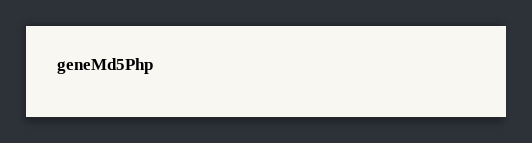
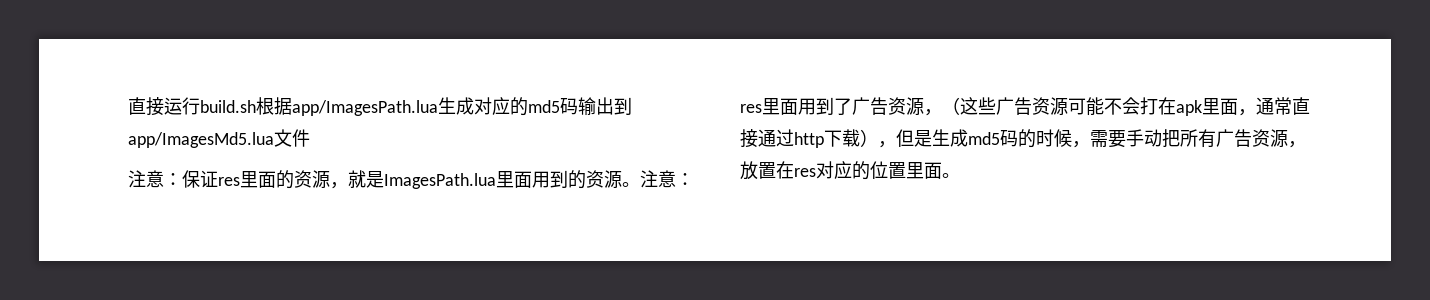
- geneMd5Php
+ 直接运行build.sh根据app/ImagesPath.lua生成对应的md5码输出到app/ImagesMd5.lua文件
+ 注意：保证res里面的资源，就是ImagesPath.lua里面用到的资源。注意：res里面用到了广告资源，（这些广告资源可能不会打在apk里面，通常直接通过http下载），但是生成md5码的时候，需要手动把所有广告资源，放置在res对应的位置里面。

